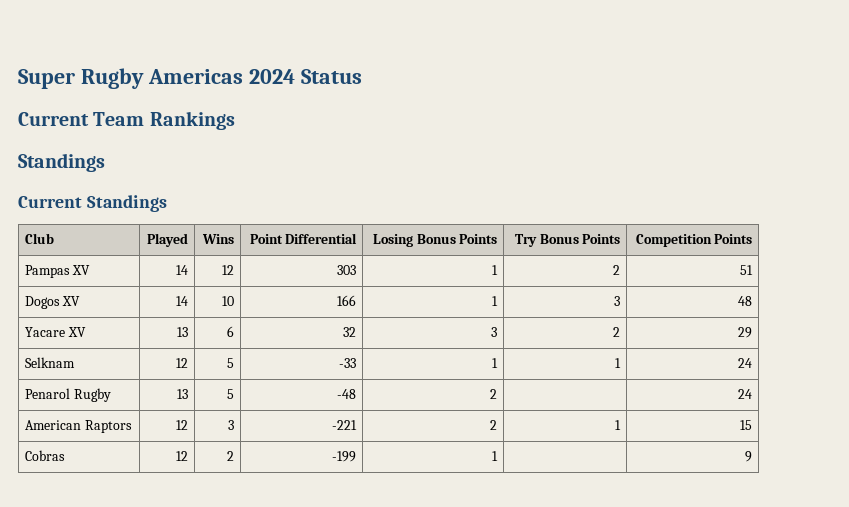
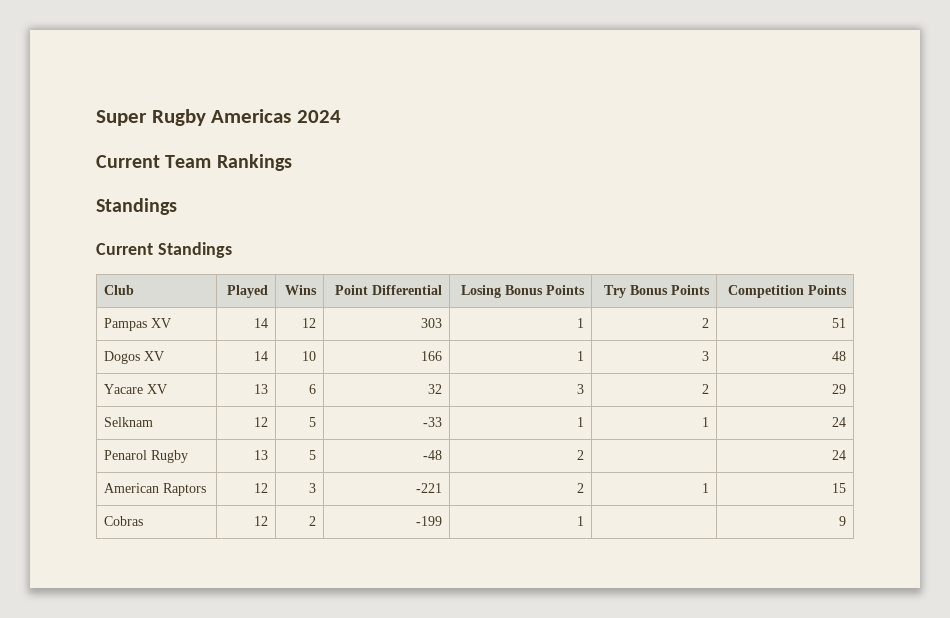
- Super Rugby Americas 2024 Status
+ Super Rugby Americas 2024

